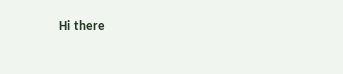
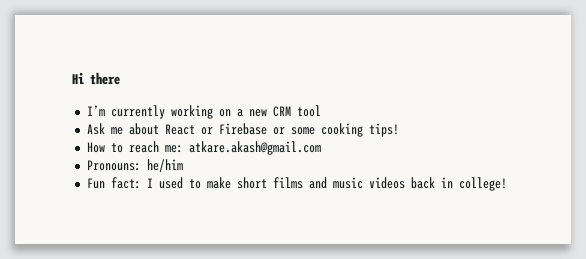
+ I’m currently working on a new CRM tool
+ Ask me about React or Firebase or some cooking tips!
+ How to reach me: atkare.akash@gmail.com
+ Pronouns: he/him
+ Fun fact: I used to make short films and music videos back in college!

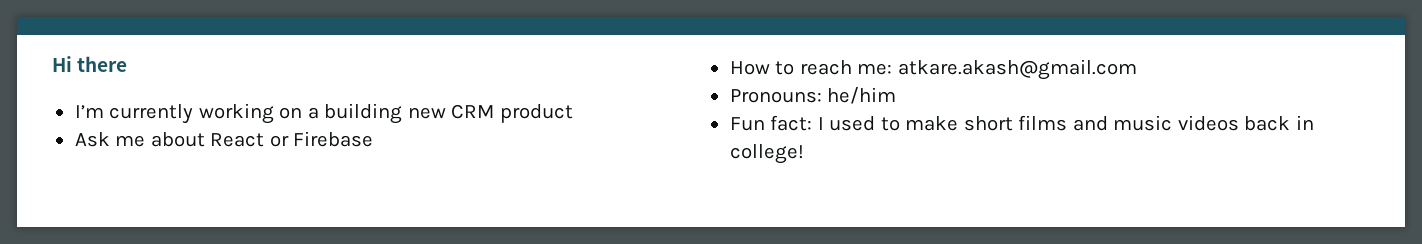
- I’m currently working on a new CRM tool
+ I’m currently working on a building new CRM product
- Ask me about React or Firebase or some cooking tips!
+ Ask me about React or Firebase

